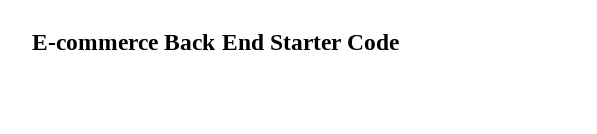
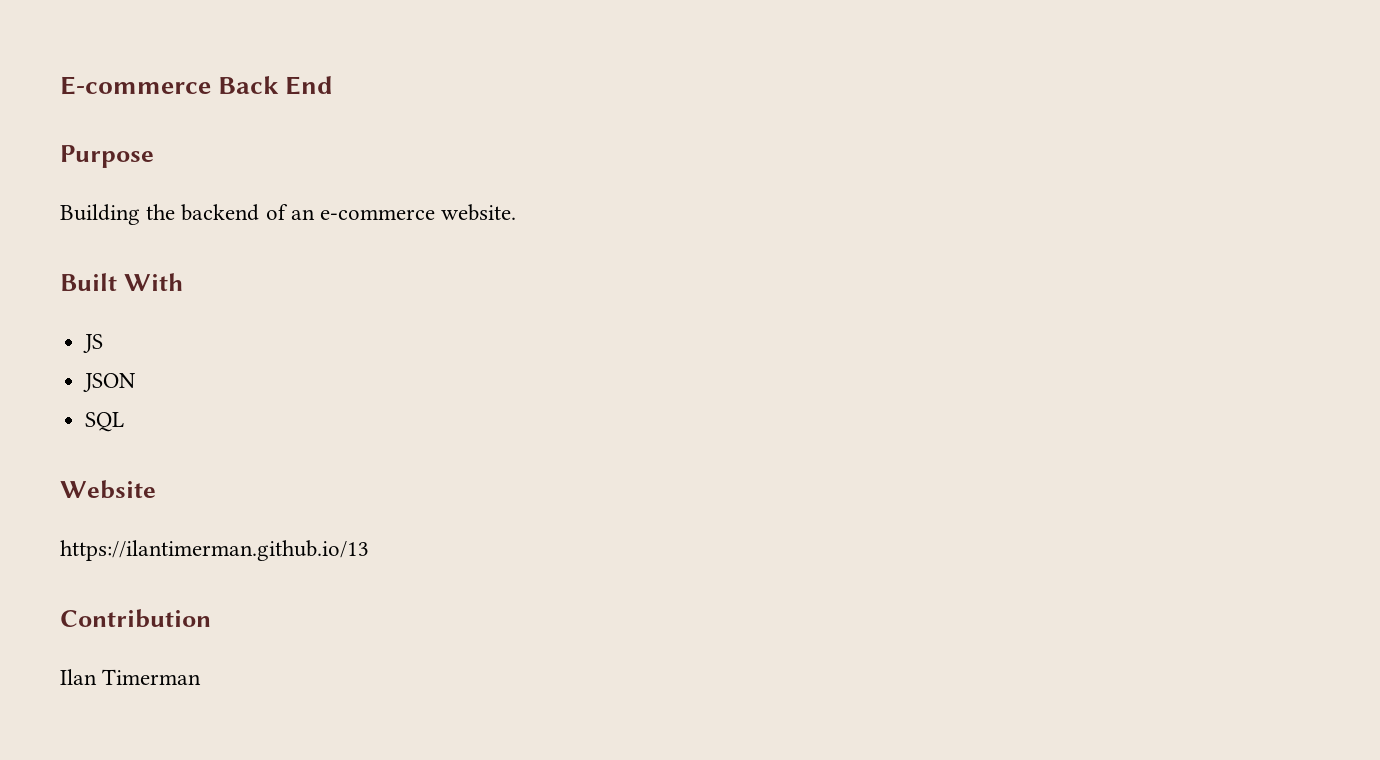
- E-commerce Back End Starter Code
+ E-commerce Back End
+ Purpose
+ Building the backend of an e-commerce website.
+ Built With
+ JS
+ JSON
+ SQL
+ Website
+ https://ilantimerman.github.io/13
+ Contribution
+ Ilan Timerman

